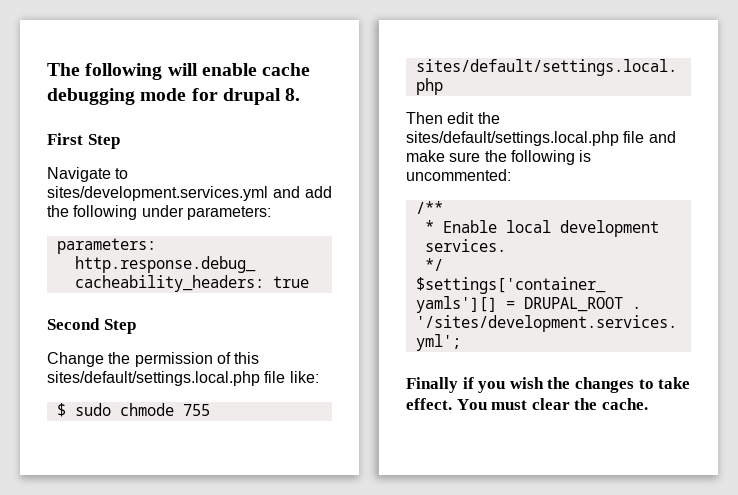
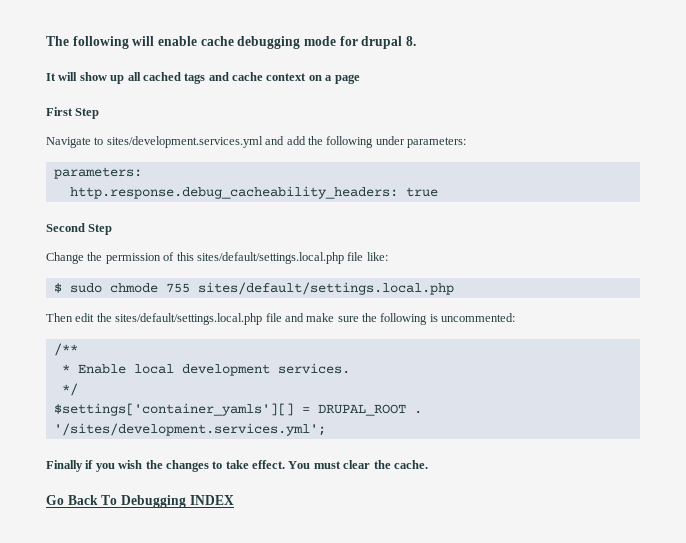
+ It will show up all cached tags and cache context on a page
+ Go Back To Debugging INDEX

